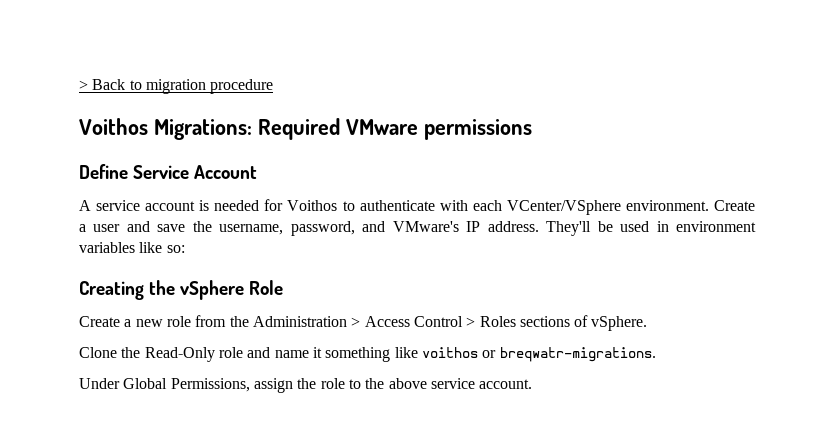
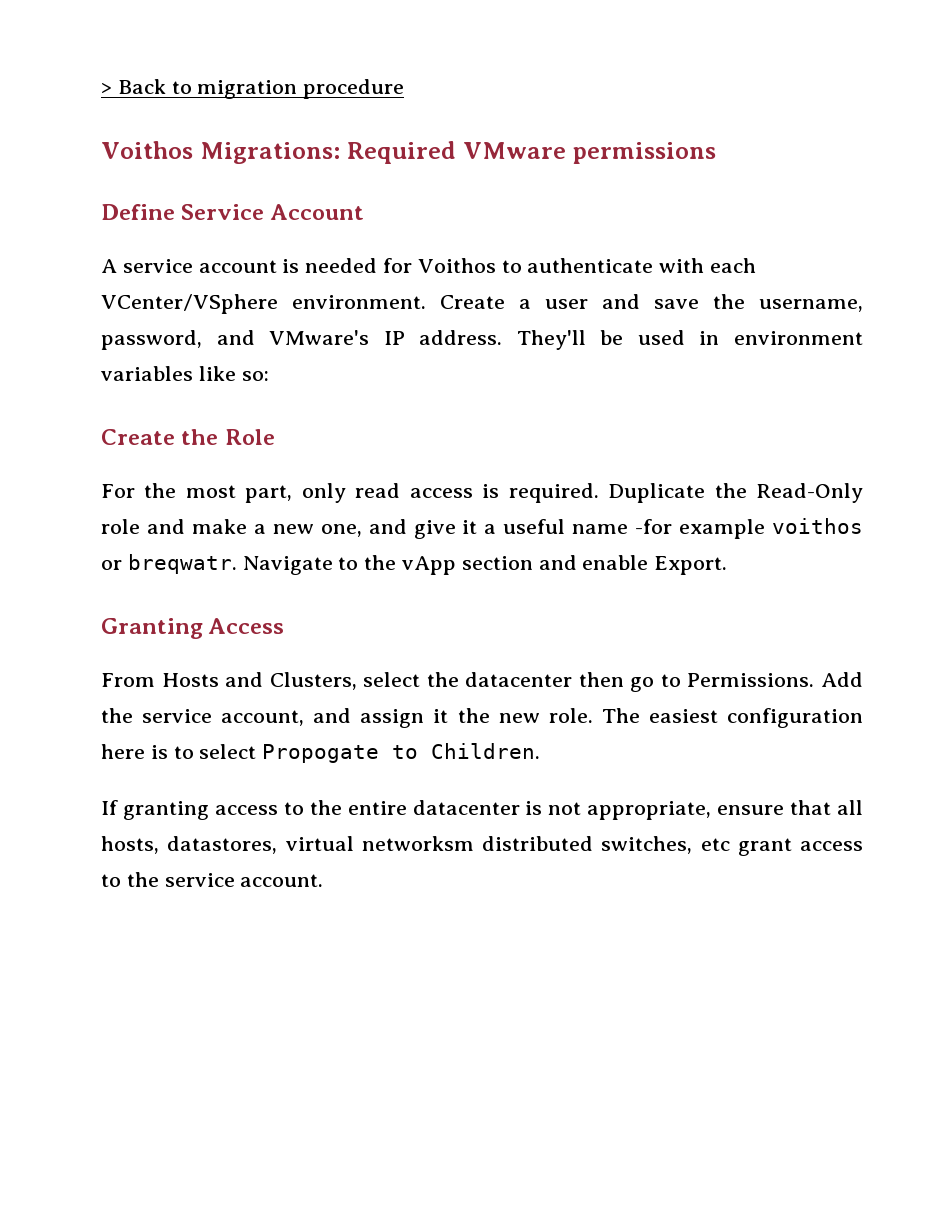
- Creating the vSphere Role
- Create a new role from the Administration > Access Control > Roles sections of vSphere.
- Clone the Read-Only role and name it something like voithos or breqwatr-migrations.
- Under Global Permissions, assign the role to the above service account.
+ Create the Role
+ For the most part, only read access is required. Duplicate the Read-Only role and make a new one, and give it a useful name -for example voithos or breqwatr. Navigate to the vApp section and enable Export.
+ Granting Access
+ From Hosts and Clusters, select the datacenter then go to Permissions. Add the service account, and assign it the new role. The easiest configuration here is to select Propogate to Children.
+ If granting access to the entire datacenter is not appropriate, ensure that all hosts, datastores, virtual networksm distributed switches, etc grant access to the service account.

